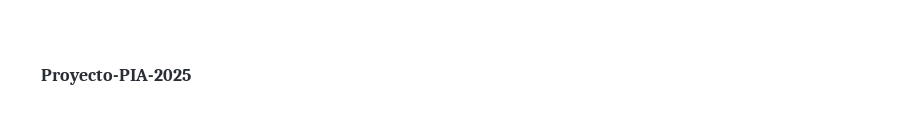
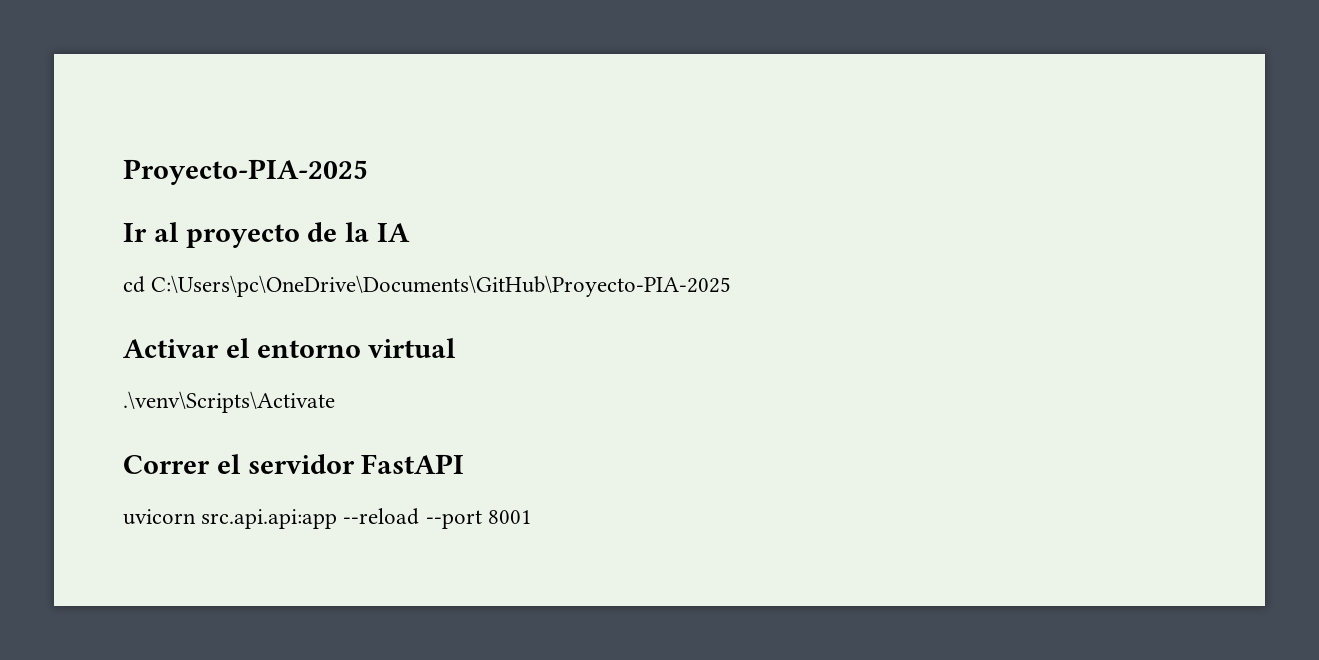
+ Ir al proyecto de la IA
+ cd C:\Users\pc\OneDrive\Documents\GitHub\Proyecto-PIA-2025
+ Activar el entorno virtual
+ .\venv\Scripts\Activate
+ Correr el servidor FastAPI
+ uvicorn src.api.api:app --reload --port 8001

